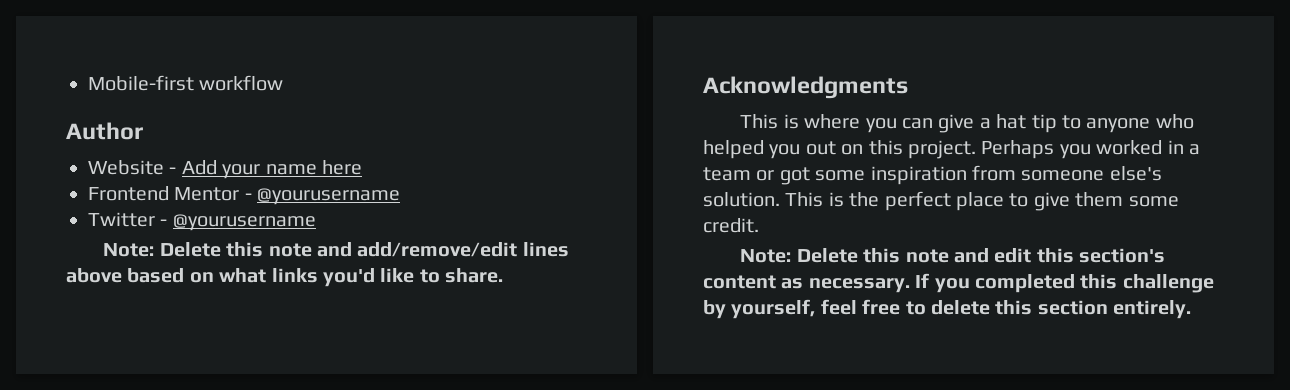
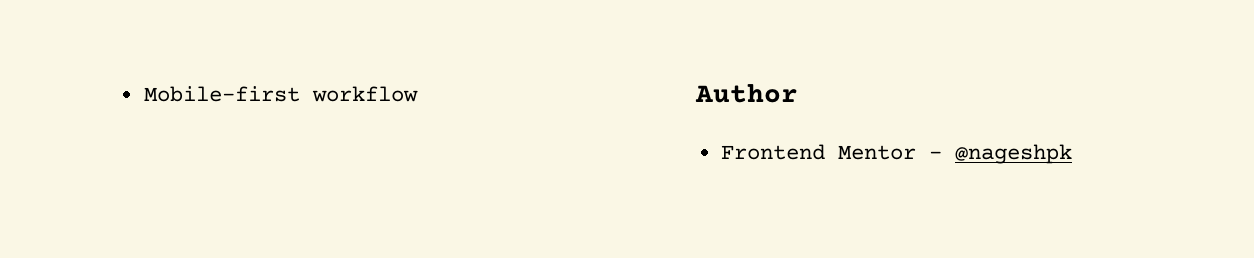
- Website - Add your name here
- Frontend Mentor - @yourusername
- Twitter - @yourusername
- Note: Delete this note and add/remove/edit lines above based on what links you'd like to share.
- Acknowledgments
- This is where you can give a hat tip to anyone who helped you out on this project. Perhaps you worked in a team or got some inspiration from someone else's solution. This is the perfect place to give them some credit.
- Note: Delete this note and edit this section's content as necessary. If you completed this challenge by yourself, feel free to delete this section entirely.
+ Frontend Mentor - @nageshpk

